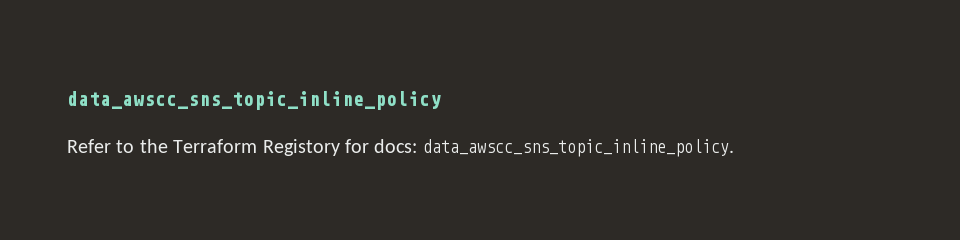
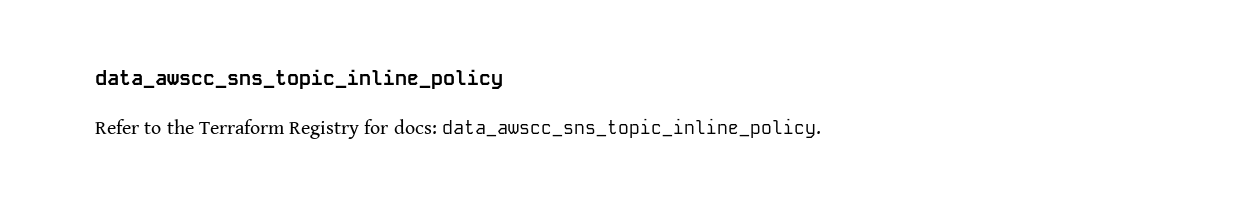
- Refer to the Terraform Registory for docs: data_awscc_sns_topic_inline_policy.
+ Refer to the Terraform Registry for docs: data_awscc_sns_topic_inline_policy.

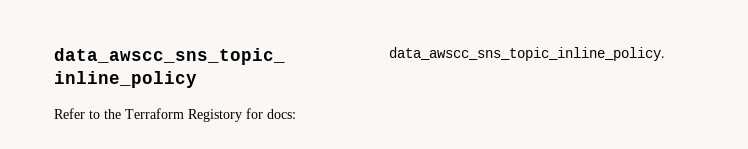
- Refer to the Terraform Registry for docs: data_awscc_sns_topic_inline_policy.
+ Refer to the Terraform Registory for docs: data_awscc_sns_topic_inline_policy.

